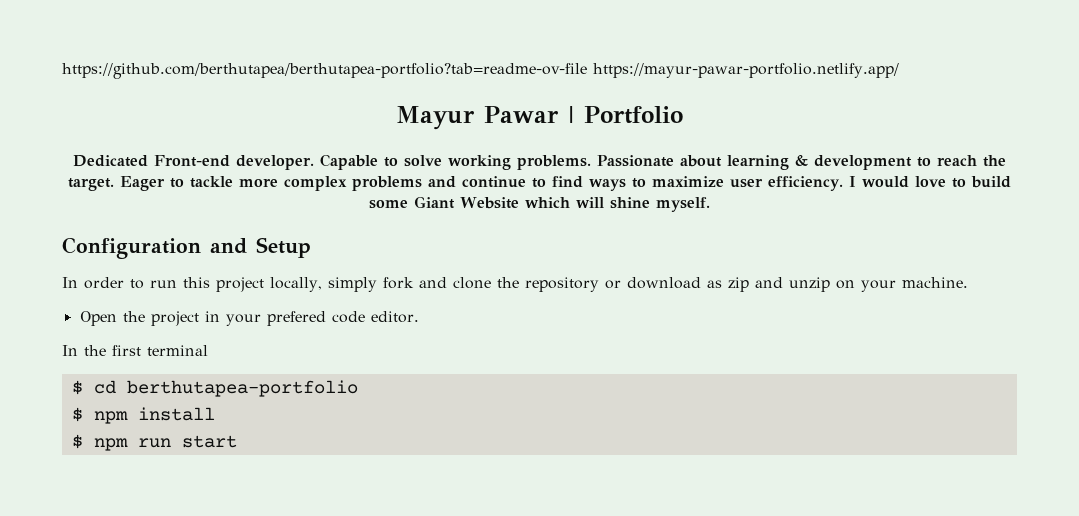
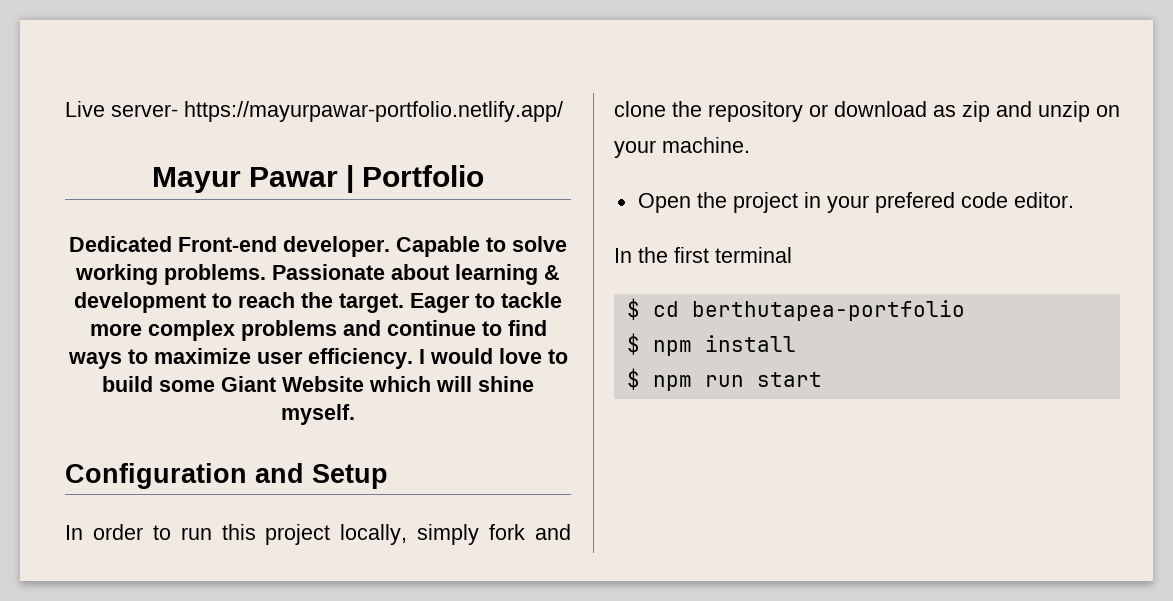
- https://github.com/berthutapea/berthutapea-portfolio?tab=readme-ov-file https://mayur-pawar-portfolio.netlify.app/
+ Live server- https://mayurpawar-portfolio.netlify.app/

